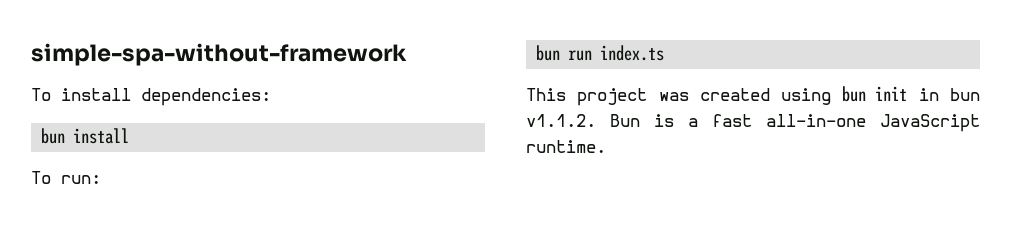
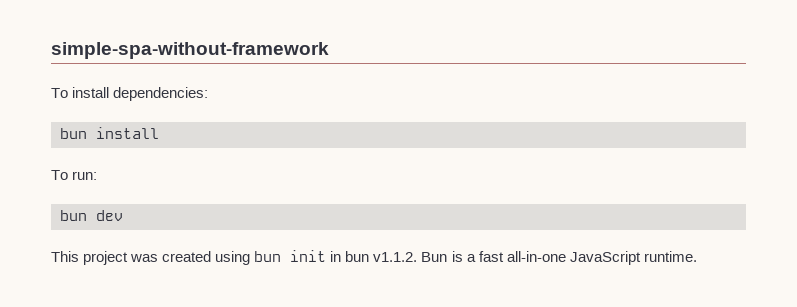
- bun run index.ts
+ bun dev

